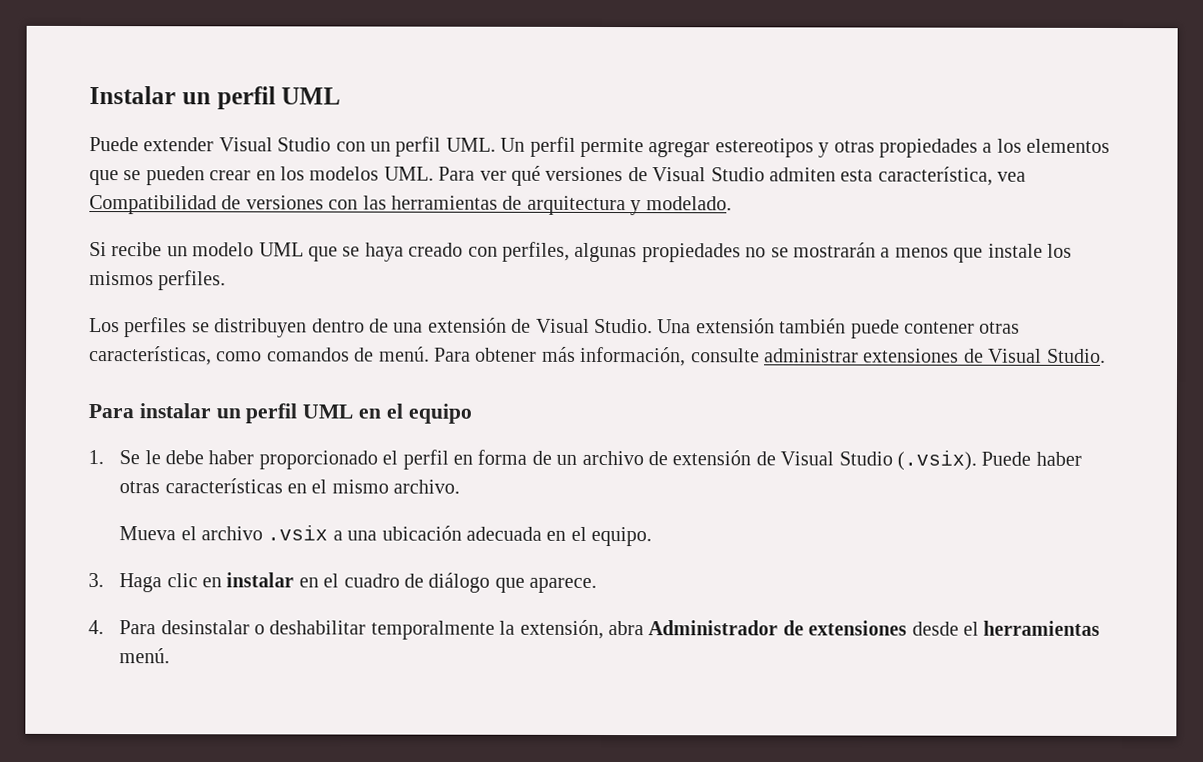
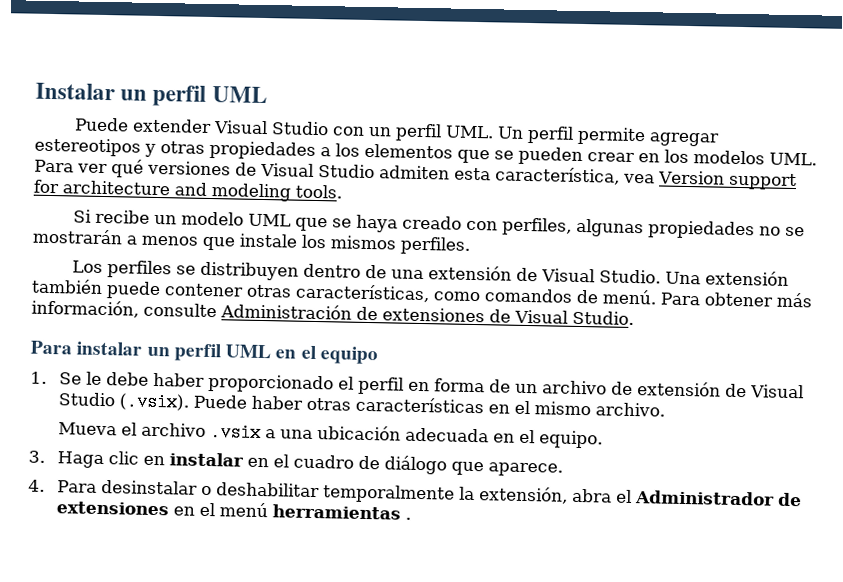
- Puede extender Visual Studio con un perfil UML. Un perfil permite agregar estereotipos y otras propiedades a los elementos que se pueden crear en los modelos UML. Para ver qué versiones de Visual Studio admiten esta característica, vea Compatibilidad de versiones con las herramientas de arquitectura y modelado.
+ Puede extender Visual Studio con un perfil UML. Un perfil permite agregar estereotipos y otras propiedades a los elementos que se pueden crear en los modelos UML. Para ver qué versiones de Visual Studio admiten esta característica, vea Version support for architecture and modeling tools.
- Para obtener más información, consulte administrar extensiones de Visual Studio.
+ Para obtener más información, consulte Administración de extensiones de Visual Studio.
- 4. Para desinstalar o deshabilitar temporalmente la extensión, abra Administrador de extensiones desde el herramientas menú.
+ 4. Para desinstalar o deshabilitar temporalmente la extensión, abra el Administrador de extensiones en el menú herramientas .

